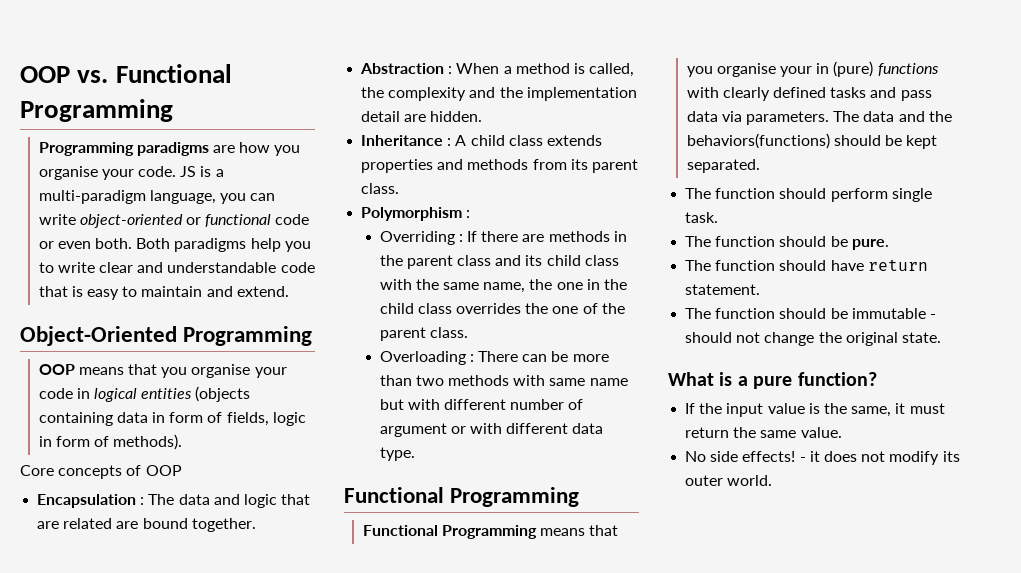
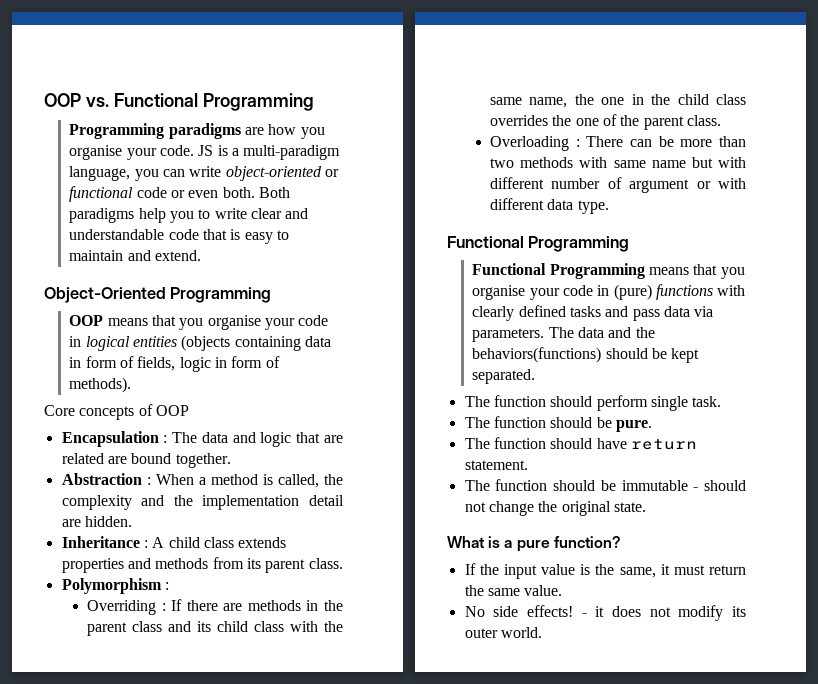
- Functional Programming means that you organise your in (pure) functions with clearly defined tasks and pass data via parameters.
+ Functional Programming means that you organise your code in (pure) functions with clearly defined tasks and pass data via parameters.

